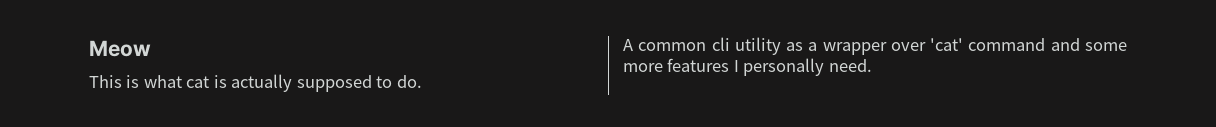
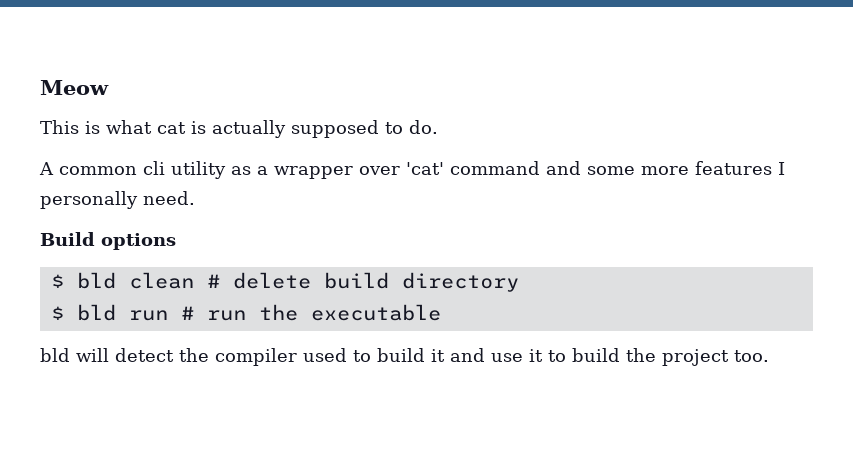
+ Build options
+ $ bld clean # delete build directory
+ $ bld run # run the executable
+ bld will detect the compiler used to build it and use it to build the project too.

